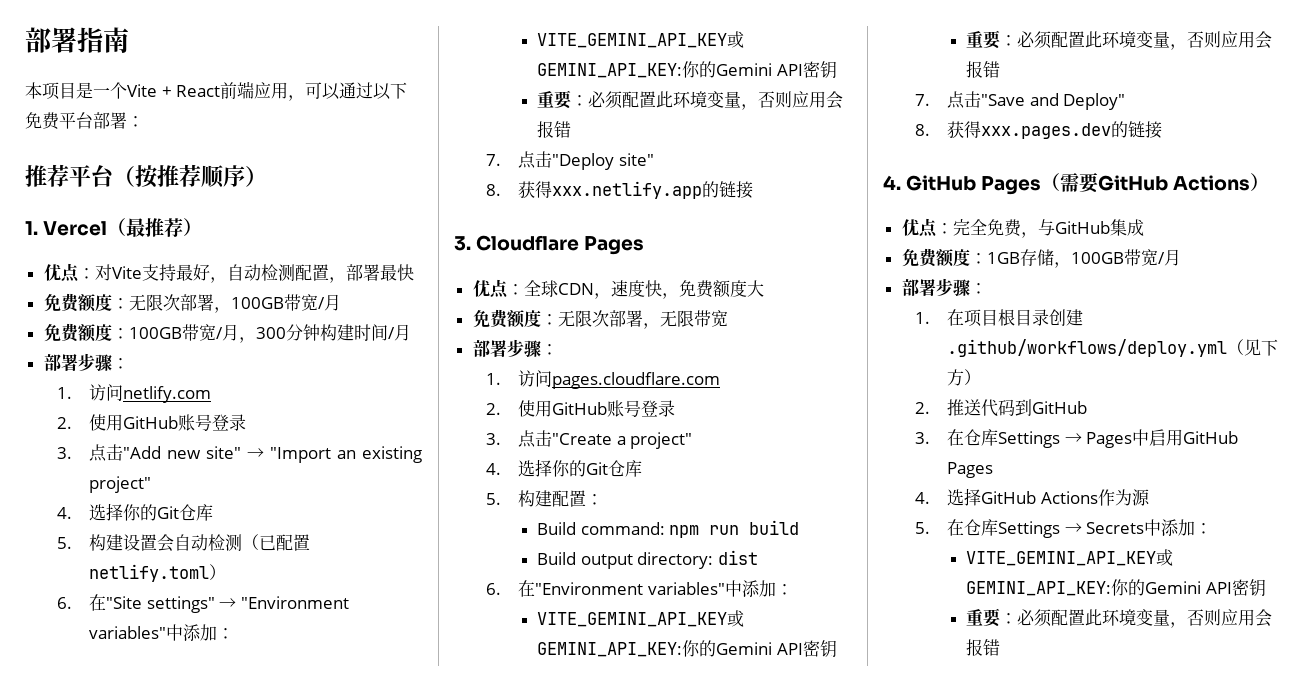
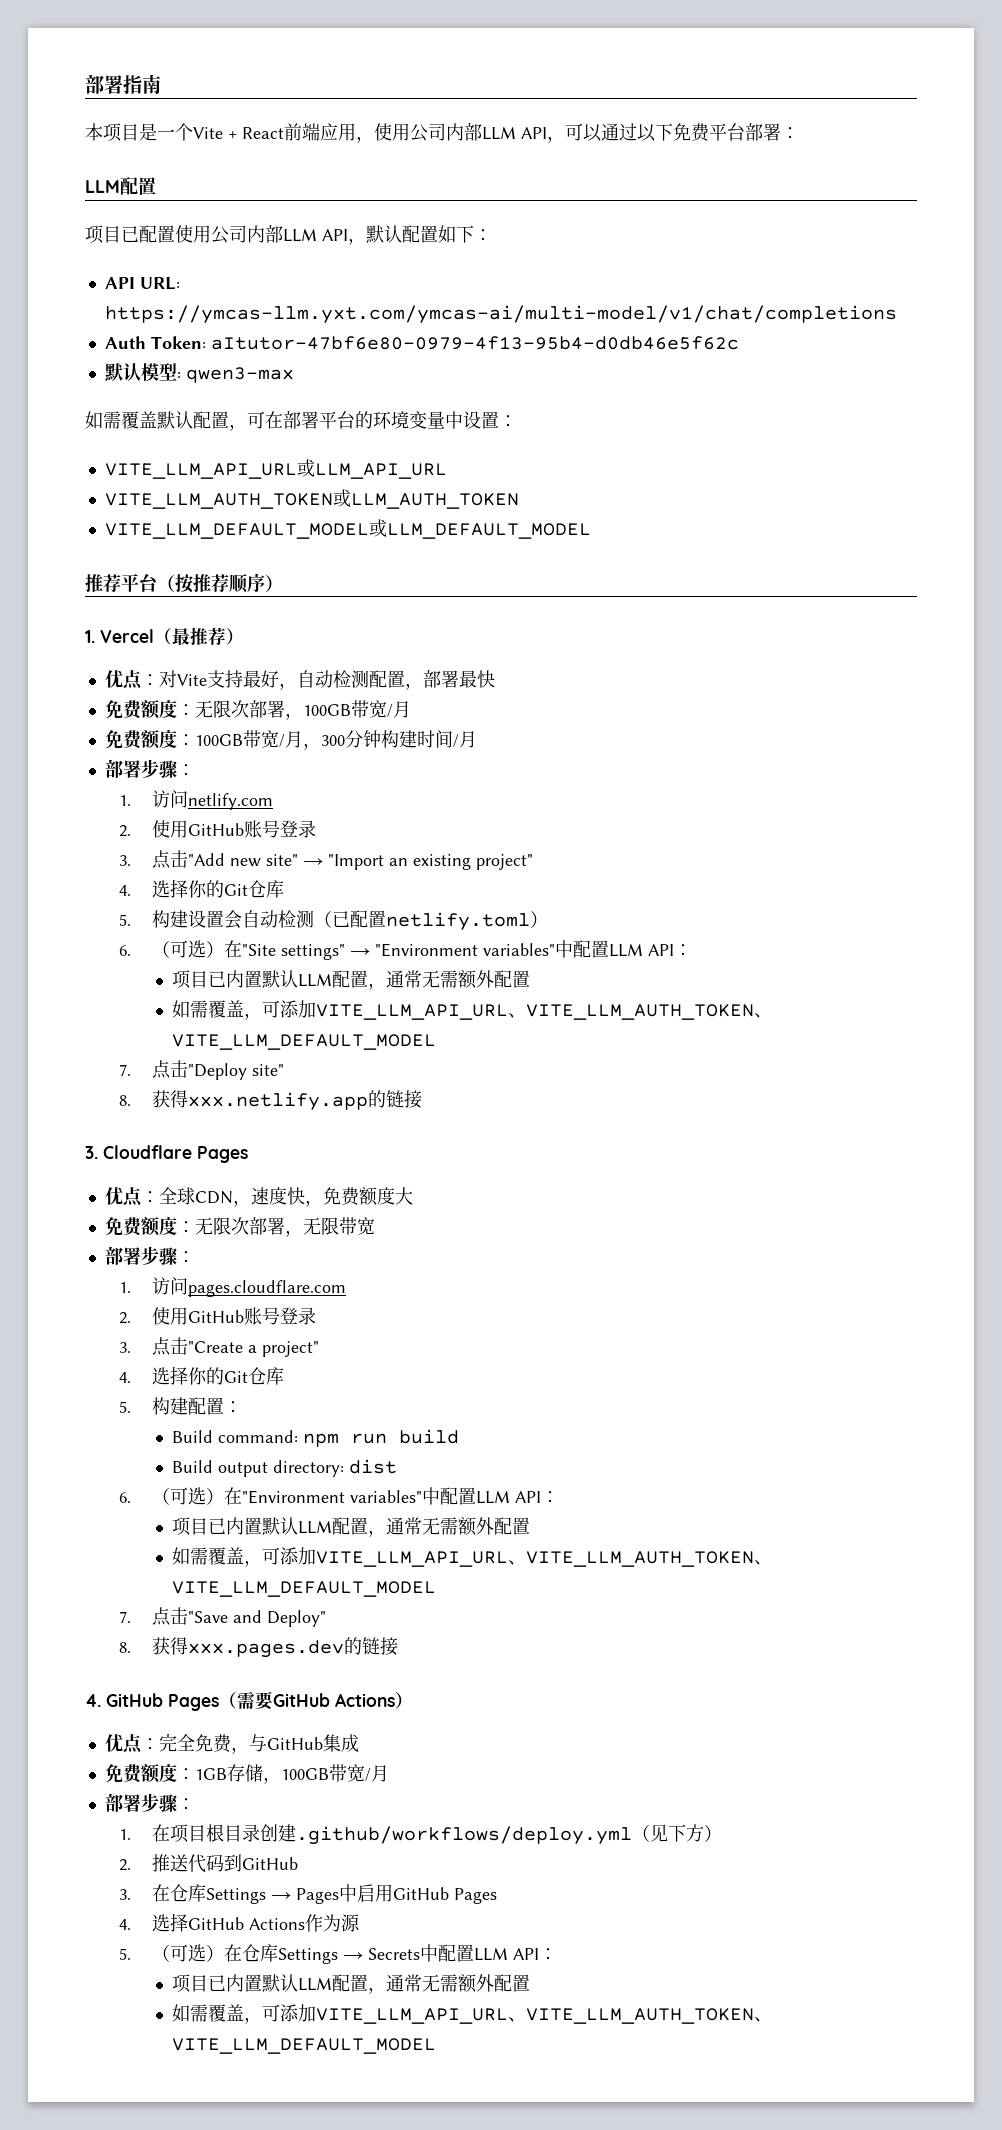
- 本项目是一个Vite + React前端应用，可以通过以下免费平台部署：
+ 本项目是一个Vite + React前端应用，使用公司内部LLM API，可以通过以下免费平台部署：
+ LLM配置
+ 项目已配置使用公司内部LLM API，默认配置如下：
+ API URL: https://ymcas-llm.yxt.com/ymcas-ai/multi-model/v1/chat/completions
+ Auth Token: aItutor-47bf6e80-0979-4f13-95b4-d0db46e5f62c
+ 默认模型: qwen3-max
+ 如需覆盖默认配置，可在部署平台的环境变量中设置：
+ VITE_LLM_API_URL或LLM_API_URL
+ VITE_LLM_AUTH_TOKEN或LLM_AUTH_TOKEN
+ VITE_LLM_DEFAULT_MODEL或LLM_DEFAULT_MODEL
- 6.在"Site settings" → "Environment variables"中添加：
- VITE_GEMINI_API_KEY或GEMINI_API_KEY:你的Gemini API密钥
- 重要：必须配置此环境变量，否则应用会报错
+ 6.（可选）在"Site settings" → "Environment variables"中配置LLM API：
+ 项目已内置默认LLM配置，通常无需额外配置
+ 如需覆盖，可添加VITE_LLM_API_URL、VITE_LLM_AUTH_TOKEN、VITE_LLM_DEFAULT_MODEL
- 6.在"Environment variables"中添加：
- VITE_GEMINI_API_KEY或GEMINI_API_KEY:你的Gemini API密钥
- 重要：必须配置此环境变量，否则应用会报错
+ 6.（可选）在"Environment variables"中配置LLM API：
+ 项目已内置默认LLM配置，通常无需额外配置
+ 如需覆盖，可添加VITE_LLM_API_URL、VITE_LLM_AUTH_TOKEN、VITE_LLM_DEFAULT_MODEL
- 5.在仓库Settings → Secrets中添加：
- VITE_GEMINI_API_KEY或GEMINI_API_KEY:你的Gemini API密钥
- 重要：必须配置此环境变量，否则应用会报错
+ 5.（可选）在仓库Settings → Secrets中配置LLM API：
+ 项目已内置默认LLM配置，通常无需额外配置
+ 如需覆盖，可添加VITE_LLM_API_URL、VITE_LLM_AUTH_TOKEN、VITE_LLM_DEFAULT_MODEL

